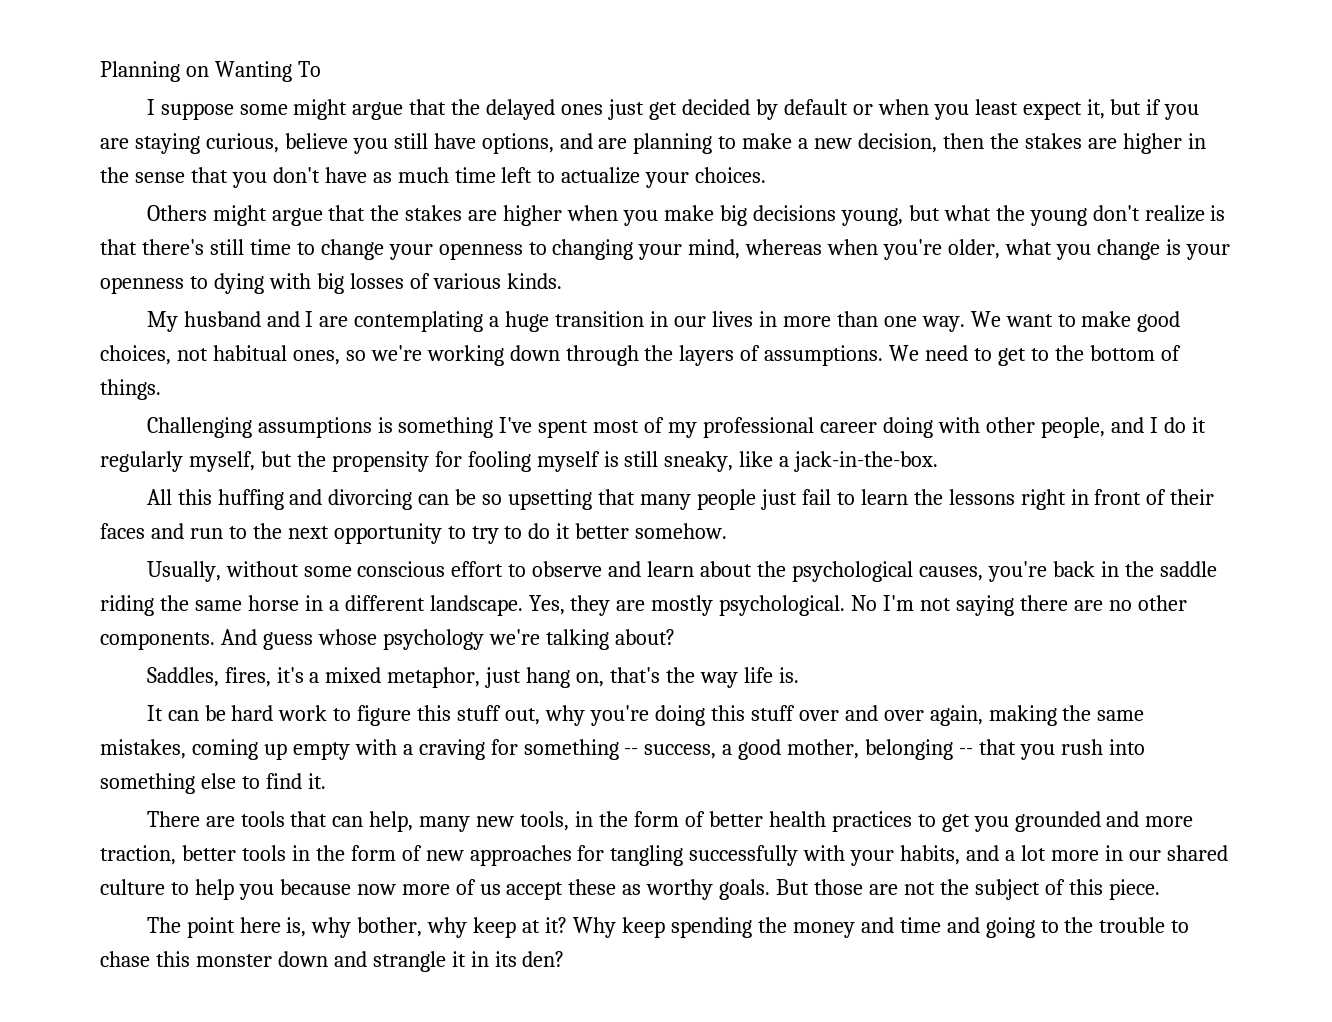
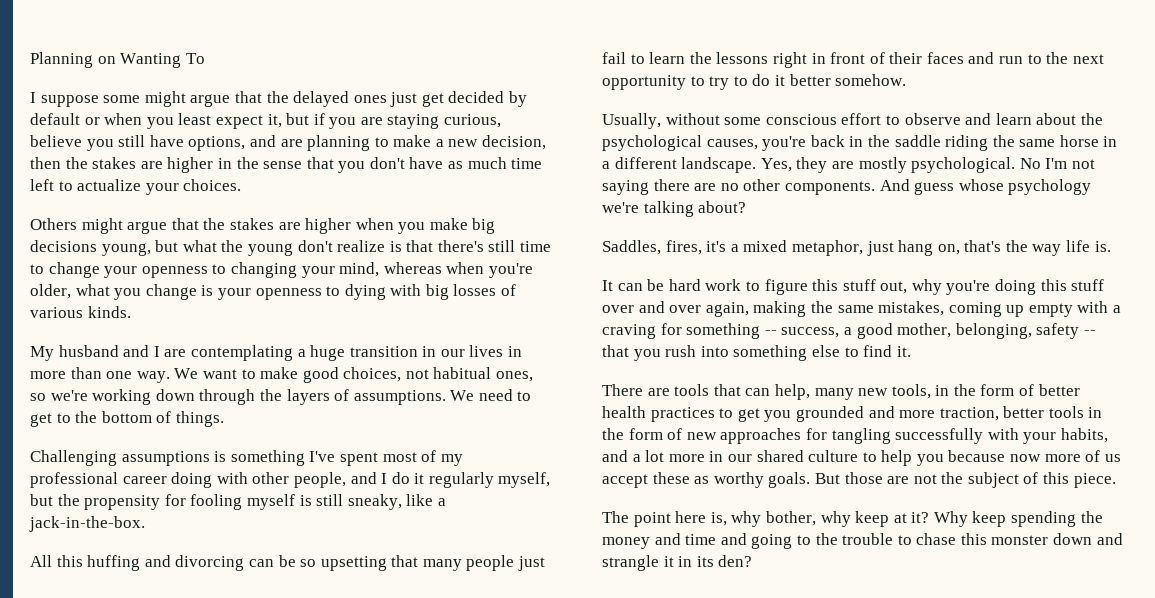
- It can be hard work to figure this stuff out, why you're doing this stuff over and over again, making the same mistakes, coming up empty with a craving for something -- success, a good mother, belonging -- that you rush into something else to find it.
+ It can be hard work to figure this stuff out, why you're doing this stuff over and over again, making the same mistakes, coming up empty with a craving for something -- success, a good mother, belonging, safety -- that you rush into something else to find it.

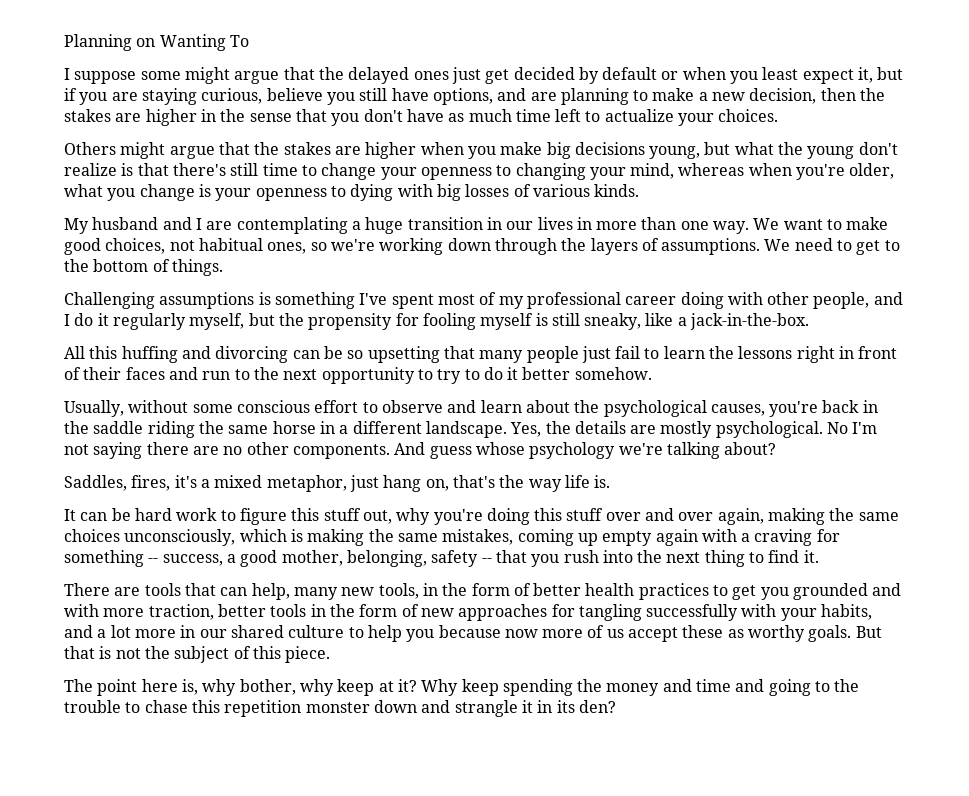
- Yes, they are mostly psychological.
+ Yes, the details are mostly psychological.
- It can be hard work to figure this stuff out, why you're doing this stuff over and over again, making the same mistakes, coming up empty with a craving for something -- success, a good mother, belonging, safety -- that you rush into something else to find it.
+ It can be hard work to figure this stuff out, why you're doing this stuff over and over again, making the same choices unconsciously, which is making the same mistakes, coming up empty again with a craving for something -- success, a good mother, belonging, safety -- that you rush into the next thing to find it.
- There are tools that can help, many new tools, in the form of better health practices to get you grounded and more traction, better tools in the form of new approaches for tangling successfully with your habits, and a lot more in our shared culture to help you because now more of us accept these as worthy goals.
+ There are tools that can help, many new tools, in the form of better health practices to get you grounded and with more traction, better tools in the form of new approaches for tangling successfully with your habits, and a lot more in our shared culture to help you because now more of us accept these as worthy goals.
- But those are not the subject of this piece.
+ But that is not the subject of this piece.
- Why keep spending the money and time and going to the trouble to chase this monster down and strangle it in its den?
+ Why keep spending the money and time and going to the trouble to chase this repetition monster down and strangle it in its den?

